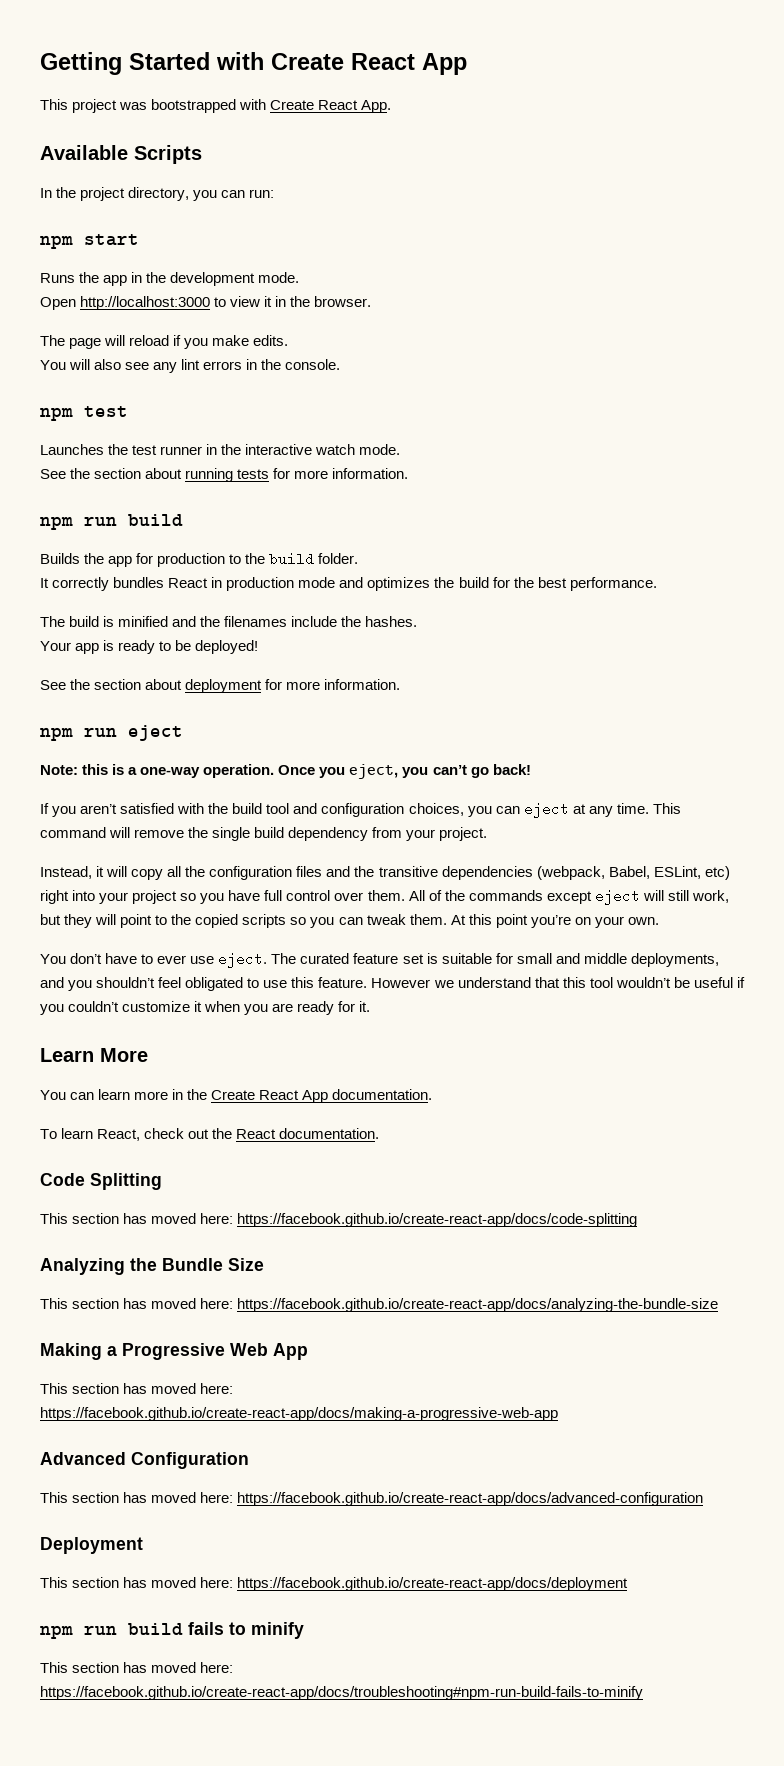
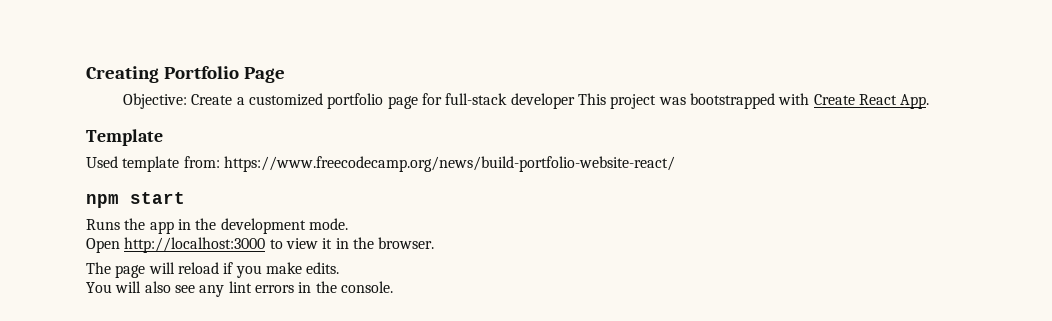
- Getting Started with Create React App
- This project was bootstrapped with Create React App.
+ Creating Portfolio Page
+ Objective: Create a customized portfolio page for full-stack developer This project was bootstrapped with Create React App.
- Available Scripts
- In the project directory, you can run:
+ Template
+ Used template from: https://www.freecodecamp.org/news/build-portfolio-website-react/
- npm test
- Launches the test runner in the interactive watch mode.
- See the section about running tests for more information.
- npm run build
- Builds the app for production to the build folder.
- It correctly bundles React in production mode and optimizes the build for the best performance.
- The build is minified and the filenames include the hashes.
- Your app is ready to be deployed!
- See the section about deployment for more information.
- npm run eject
- Note: this is a one-way operation. Once you eject, you can’t go back!
- If you aren’t satisfied with the build tool and configuration choices, you can eject at any time. This command will remove the single build dependency from your project.
- Instead, it will copy all the configuration files and the transitive dependencies (webpack, Babel, ESLint, etc) right into your project so you have full control over them. All of the commands except eject will still work, but they will point to the copied scripts so you can tweak them. At this point you’re on your own.
- You don’t have to ever use eject. The curated feature set is suitable for small and middle deployments, and you shouldn’t feel obligated to use this feature. However we understand that this tool wouldn’t be useful if you couldn’t customize it when you are ready for it.
- Learn More
- You can learn more in the Create React App documentation.
- To learn React, check out the React documentation.
- Code Splitting
- This section has moved here: https://facebook.github.io/create-react-app/docs/code-splitting
- Analyzing the Bundle Size
- This section has moved here: https://facebook.github.io/create-react-app/docs/analyzing-the-bundle-size
- Making a Progressive Web App
- This section has moved here: https://facebook.github.io/create-react-app/docs/making-a-progressive-web-app
- Advanced Configuration
- This section has moved here: https://facebook.github.io/create-react-app/docs/advanced-configuration
- Deployment
- This section has moved here: https://facebook.github.io/create-react-app/docs/deployment
- npm run build fails to minify
- This section has moved here: https://facebook.github.io/create-react-app/docs/troubleshooting#npm-run-build-fails-to-minify

